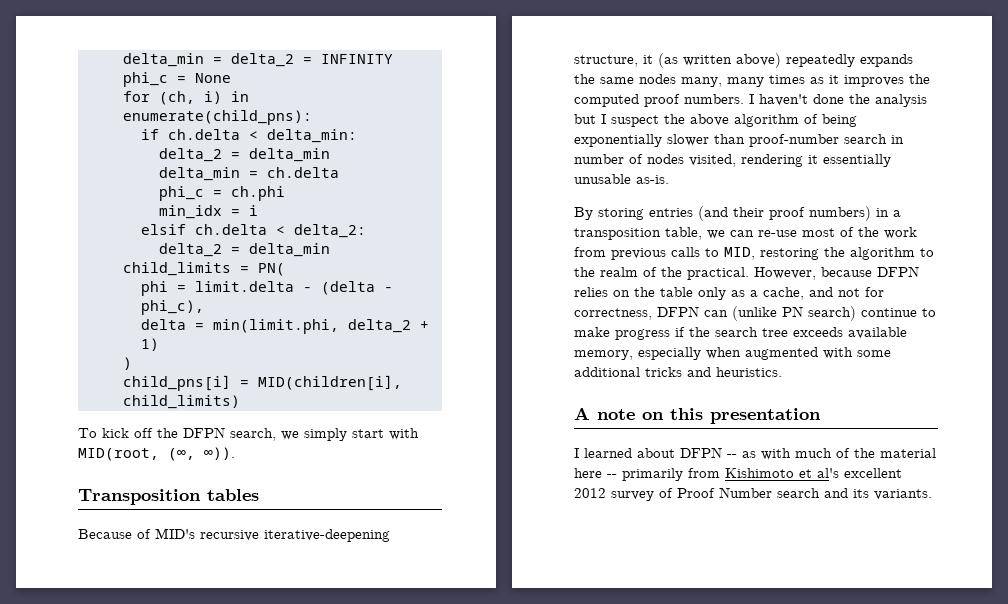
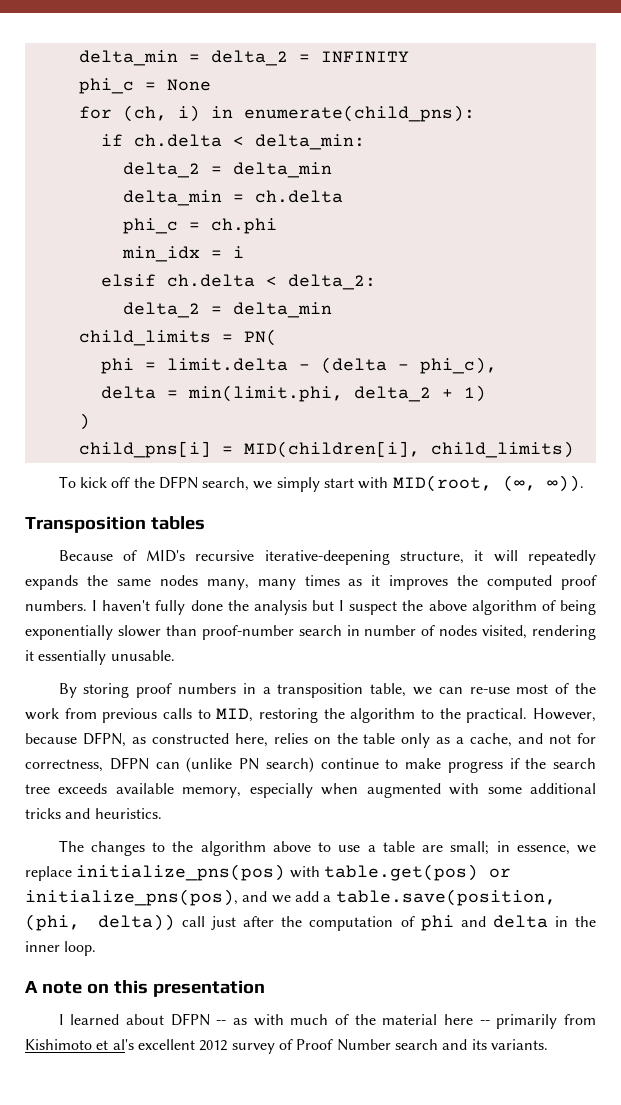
- Because of MID's recursive iterative-deepening structure, it (as written above) repeatedly expands the same nodes many, many times as it improves the computed proof numbers.
+ Because of MID's recursive iterative-deepening structure, it will repeatedly expands the same nodes many, many times as it improves the computed proof numbers.
- I haven't done the analysis but I suspect the above algorithm of being exponentially slower than proof-number search in number of nodes visited, rendering it essentially unusable as-is.
+ I haven't fully done the analysis but I suspect the above algorithm of being exponentially slower than proof-number search in number of nodes visited, rendering it essentially unusable.
- By storing entries (and their proof numbers) in a transposition table, we can re-use most of the work from previous calls to MID, restoring the algorithm to the realm of the practical. However, because DFPN relies on the table only as a cache, and not for correctness, DFPN can (unlike PN search) continue to make progress if the search tree exceeds available memory, especially when augmented with some additional tricks and heuristics.
+ By storing proof numbers in a transposition table, we can re-use most of the work from previous calls to MID, restoring the algorithm to the practical. However, because DFPN, as constructed here, relies on the table only as a cache, and not for correctness, DFPN can (unlike PN search) continue to make progress if the search tree exceeds available memory, especially when augmented with some additional tricks and heuristics.
+ The changes to the algorithm above to use a table are small; in essence, we replace initialize_pns(pos) with table.get(pos) or initialize_pns(pos), and we add a table.save(position, (phi, delta)) call just after the computation of phi and delta in the inner loop.

